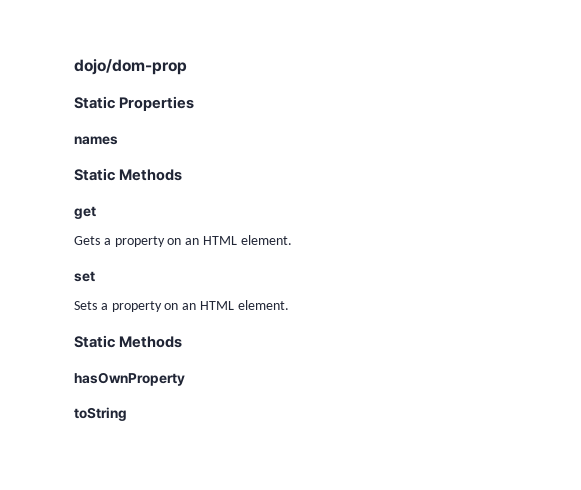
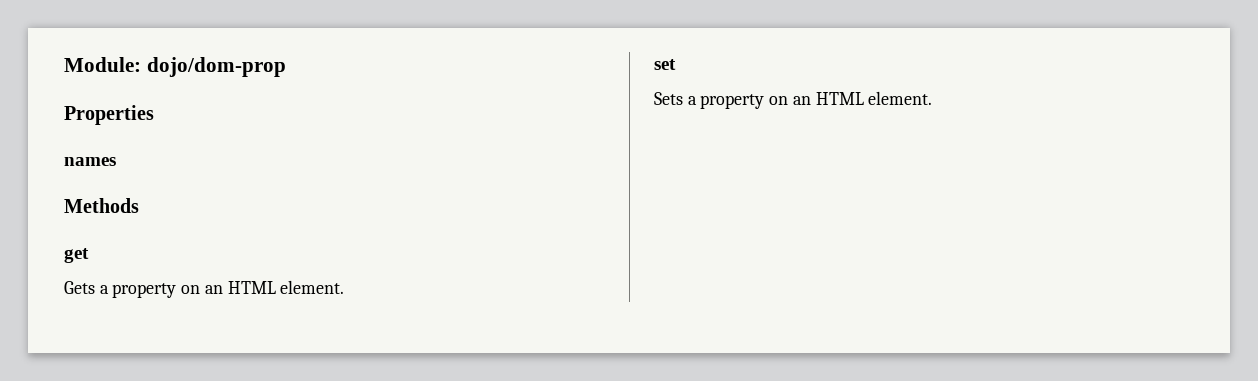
- dojo/dom-prop
+ Module: dojo/dom-prop
- Static Properties
+ Properties
  names
- Static Methods
+ Methods
  Sets a property on an HTML element.
- Static Methods
- hasOwnProperty
- toString

